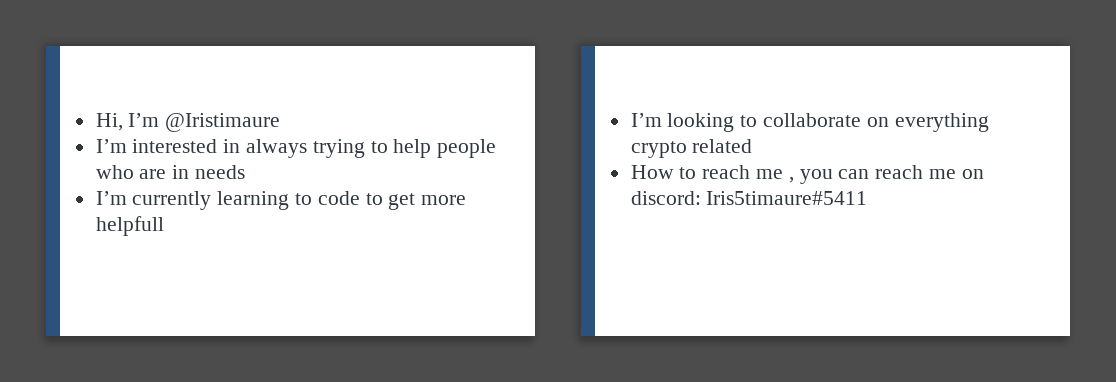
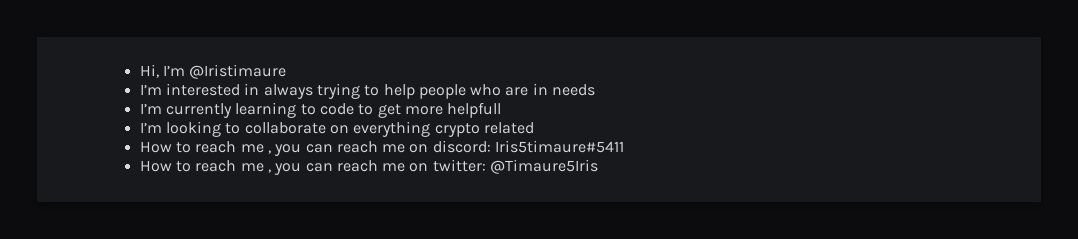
+ How to reach me , you can reach me on twitter: @Timaure5Iris

